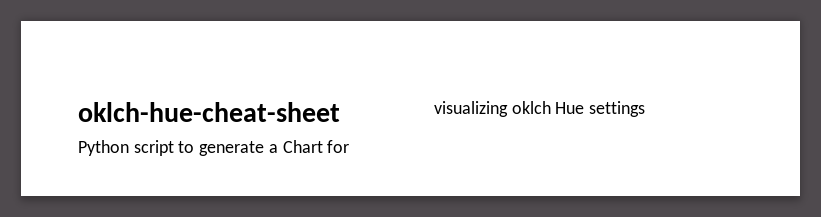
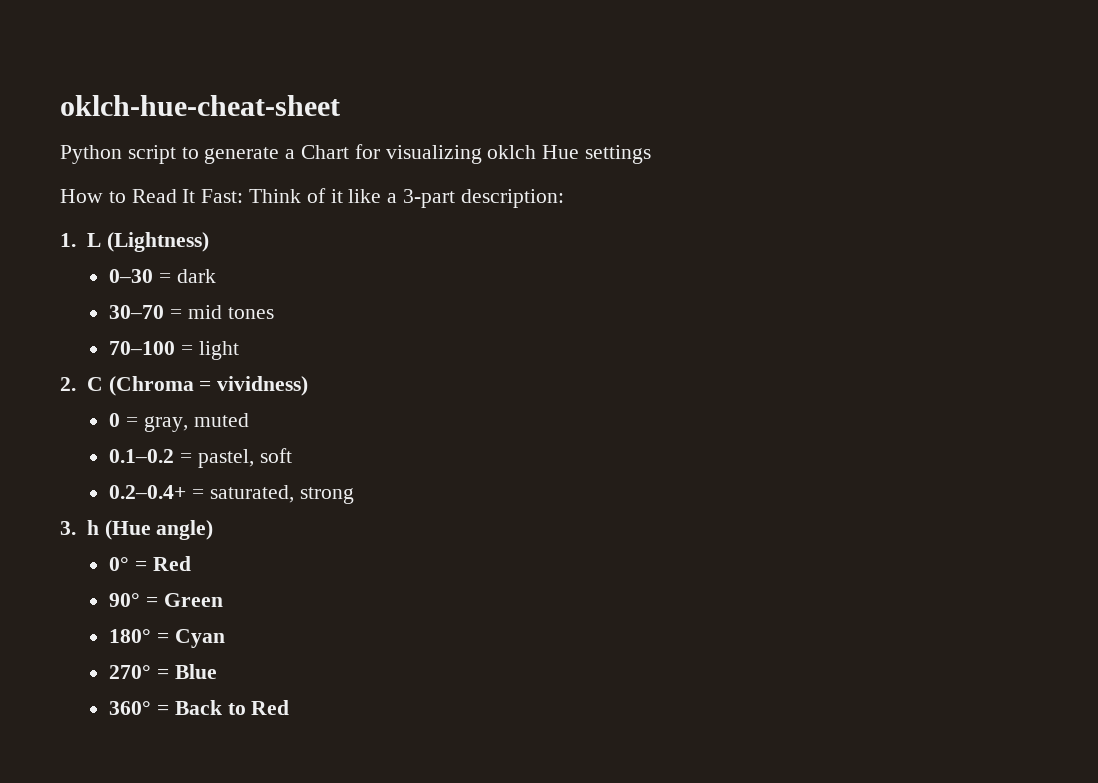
+ How to Read It Fast: Think of it like a 3-part description:
+ 1. L (Lightness)
+ 0–30 = dark
+ 30–70 = mid tones
+ 70–100 = light
+ 2. C (Chroma = vividness)
+ 0 = gray, muted
+ 0.1–0.2 = pastel, soft
+ 0.2–0.4+ = saturated, strong
+ 3. h (Hue angle)
+ 0° = Red
+ 90° = Green
+ 180° = Cyan
+ 270° = Blue
+ 360° = Back to Red

